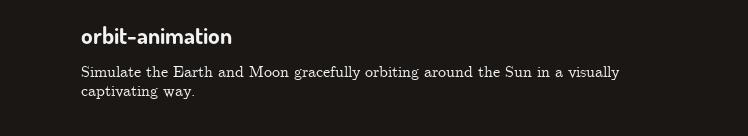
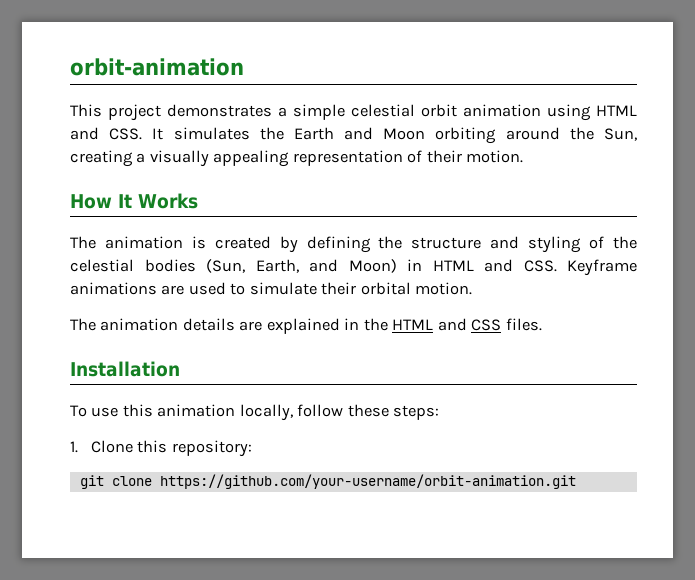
- Simulate the Earth and Moon gracefully orbiting around the Sun in a visually captivating way.
+ This project demonstrates a simple celestial orbit animation using HTML and CSS. It simulates the Earth and Moon orbiting around the Sun, creating a visually appealing representation of their motion.
+ How It Works
+ The animation is created by defining the structure and styling of the celestial bodies (Sun, Earth, and Moon) in HTML and CSS. Keyframe animations are used to simulate their orbital motion.
+ The animation details are explained in the HTML and CSS files.
+ Installation
+ To use this animation locally, follow these steps:
+ 1. Clone this repository:
+ git clone https://github.com/your-username/orbit-animation.git

